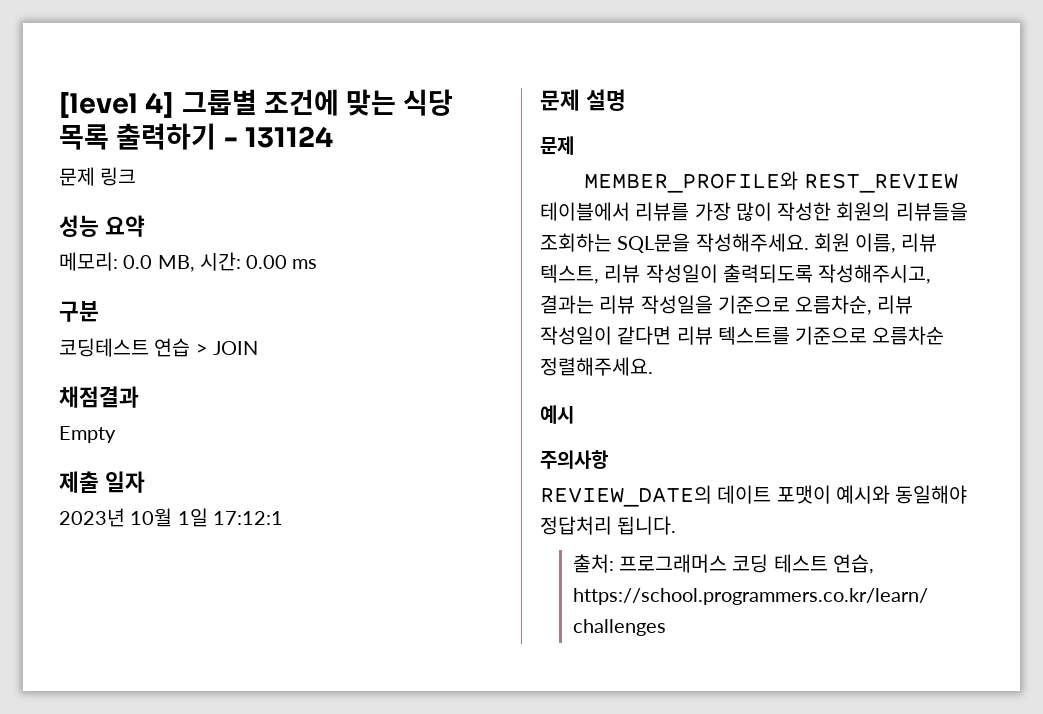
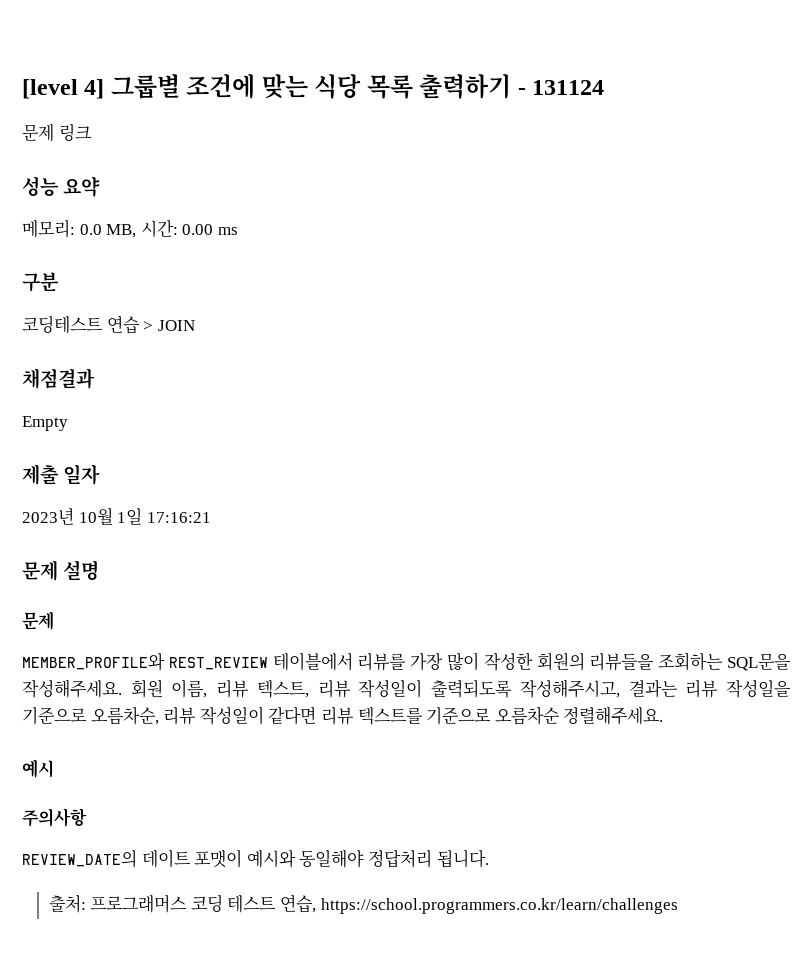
- 2023년 10월 1일 17:12:1
+ 2023년 10월 1일 17:16:21

